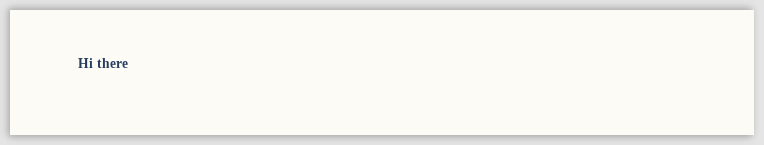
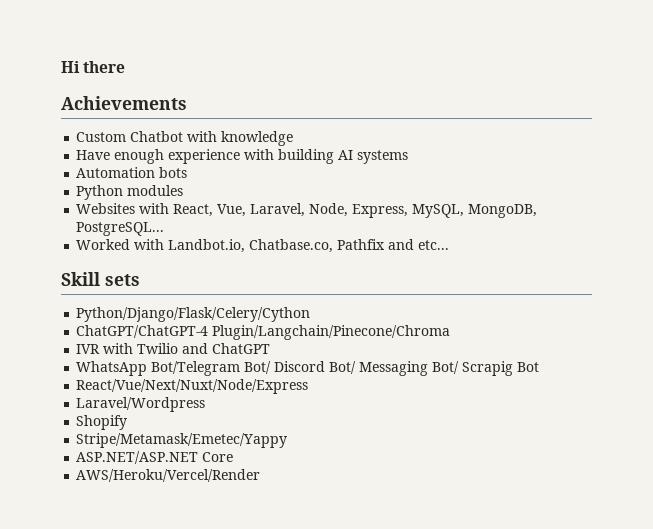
+ Achievements
+ Custom Chatbot with knowledge
+ Have enough experience with building AI systems
+ Automation bots
+ Python modules
+ Websites with React, Vue, Laravel, Node, Express, MySQL, MongoDB, PostgreSQL...
+ Worked with Landbot.io, Chatbase.co, Pathfix and etc...
+ Skill sets
+ Python/Django/Flask/Celery/Cython
+ ChatGPT/ChatGPT-4 Plugin/Langchain/Pinecone/Chroma
+ IVR with Twilio and ChatGPT
+ WhatsApp Bot/Telegram Bot/ Discord Bot/ Messaging Bot/ Scrapig Bot
+ React/Vue/Next/Nuxt/Node/Express
+ Laravel/Wordpress
+ Shopify
+ Stripe/Metamask/Emetec/Yappy
+ ASP.NET/ASP.NET Core
+ AWS/Heroku/Vercel/Render

